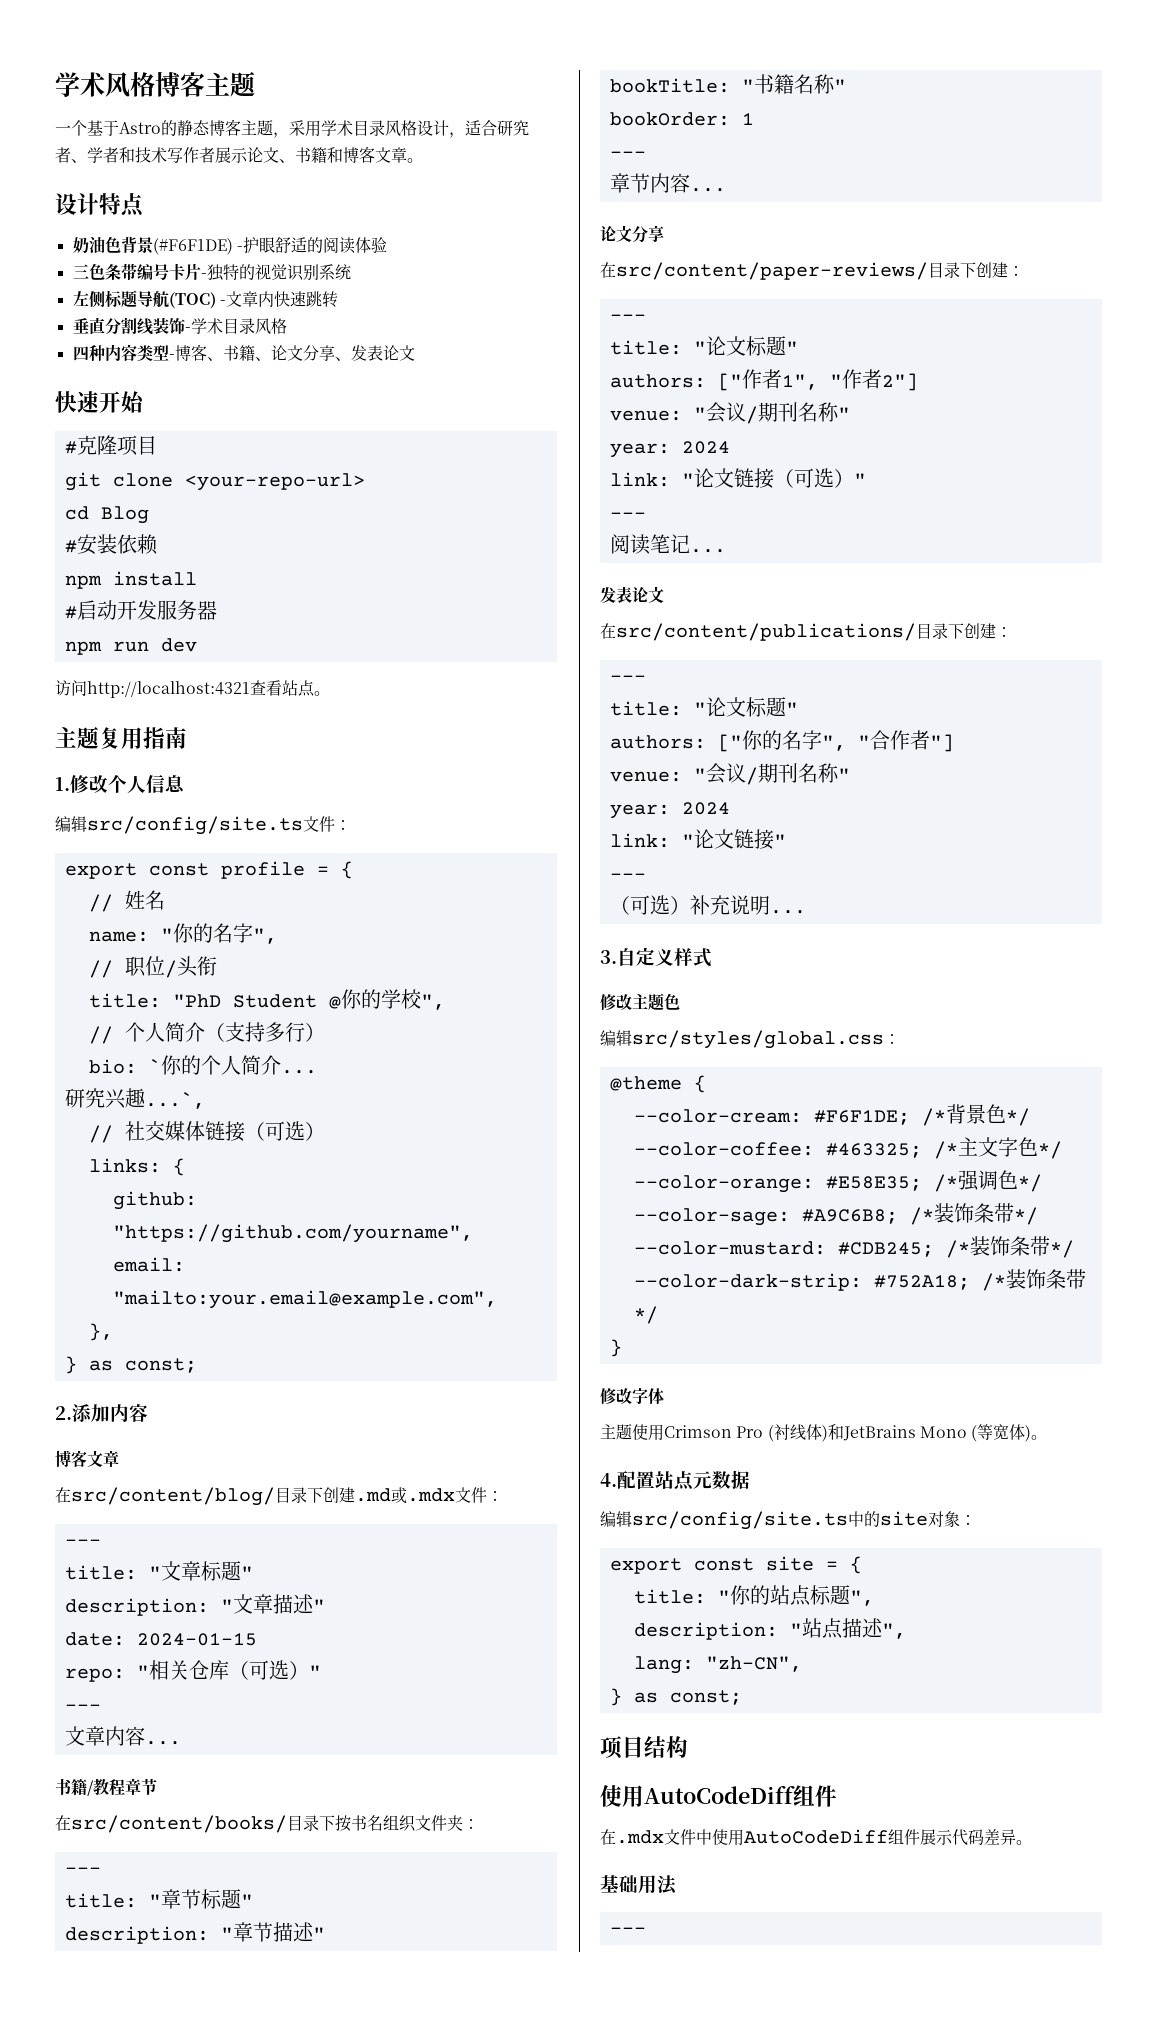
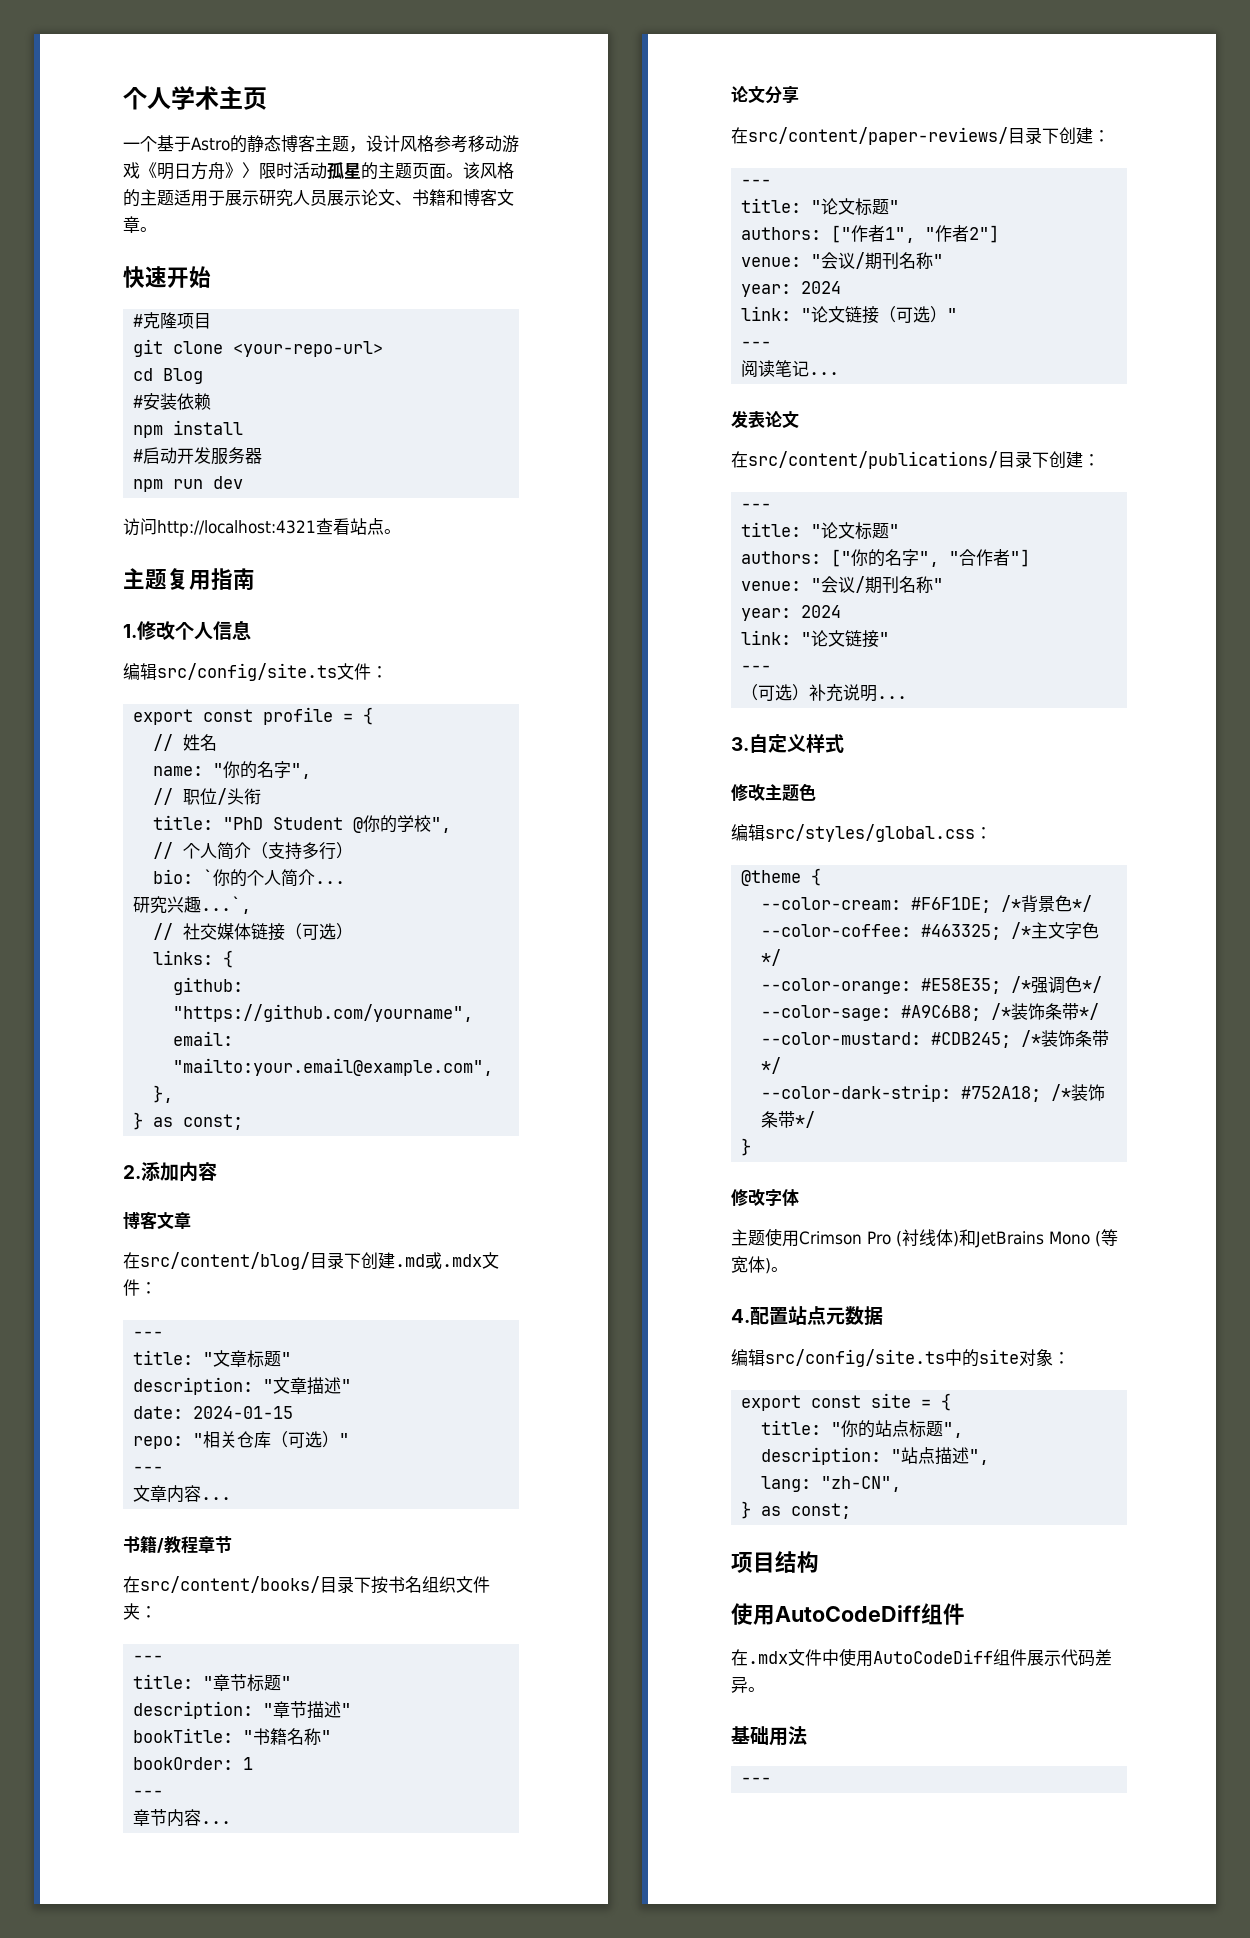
- 学术风格博客主题
+ 个人学术主页
- 一个基于Astro的静态博客主题，采用学术目录风格设计，适合研究者、学者和技术写作者展示论文、书籍和博客文章。
+ 一个基于Astro的静态博客主题，设计风格参考移动游戏《明日方舟》〉限时活动孤星的主题页面。该风格的主题适用于展示研究人员展示论文、书籍和博客文章。
- 设计特点
- 奶油色背景(#F6F1DE) -护眼舒适的阅读体验
- 三色条带编号卡片-独特的视觉识别系统
- 左侧标题导航(TOC) -文章内快速跳转
- 垂直分割线装饰-学术目录风格
- 四种内容类型-博客、书籍、论文分享、发表论文

